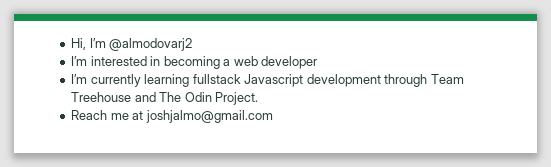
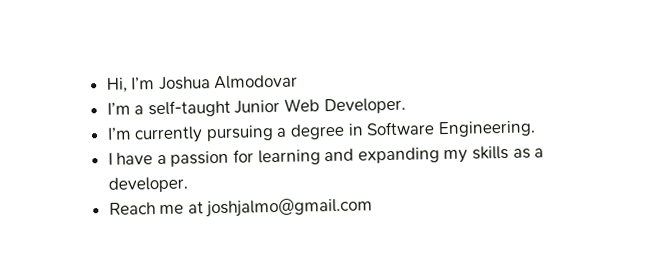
- Hi, I’m @almodovarj2
- I’m interested in becoming a web developer
- I’m currently learning fullstack Javascript development through Team Treehouse and The Odin Project.
+ Hi, I’m Joshua Almodovar
+ I’m a self-taught Junior Web Developer.
+ I’m currently pursuing a degree in Software Engineering.
+ I have a passion for learning and expanding my skills as a developer.

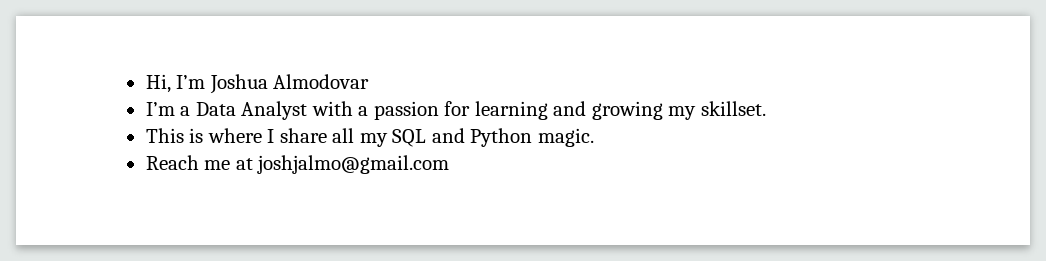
- I’m a self-taught Junior Web Developer.
- I’m currently pursuing a degree in Software Engineering.
- I have a passion for learning and expanding my skills as a developer.
+ I’m a Data Analyst with a passion for learning and growing my skillset.
+ This is where I share all my SQL and Python magic.

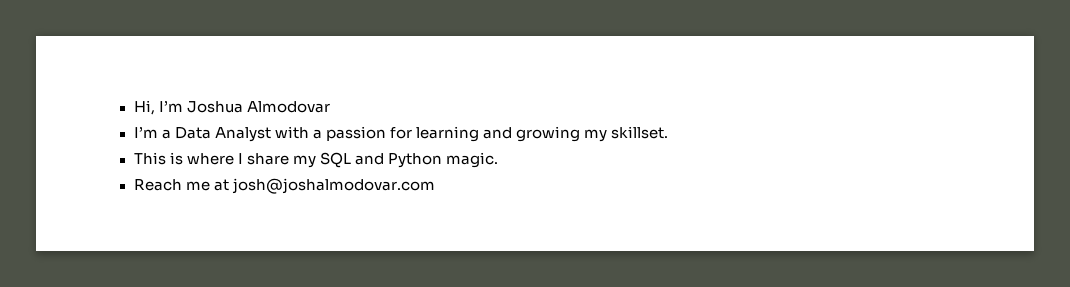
- This is where I share all my SQL and Python magic.
+ This is where I share my SQL and Python magic.
- Reach me at joshjalmo@gmail.com
+ Reach me at josh@joshalmodovar.com

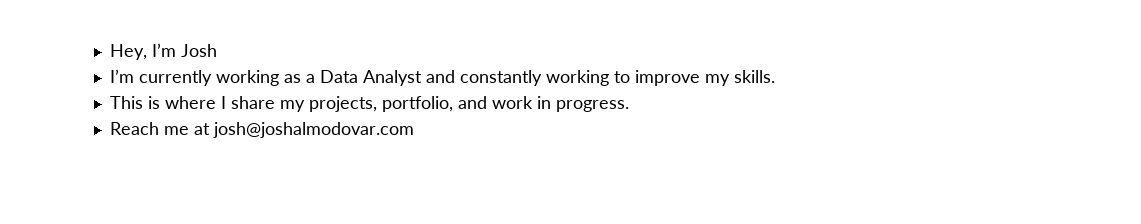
- Hi, I’m Joshua Almodovar
- I’m a Data Analyst with a passion for learning and growing my skillset.
+ Hey, I’m Josh
+ I’m currently working as a Data Analyst and constantly working to improve my skills.
- This is where I share my SQL and Python magic.
+ This is where I share my projects, portfolio, and work in progress.

